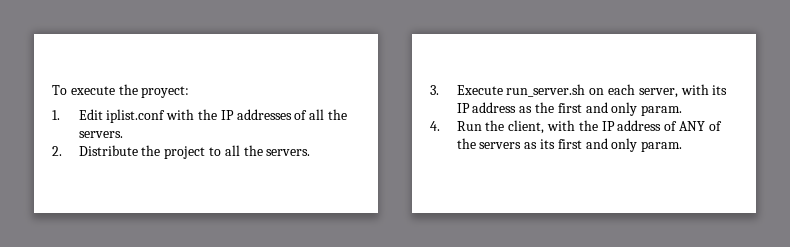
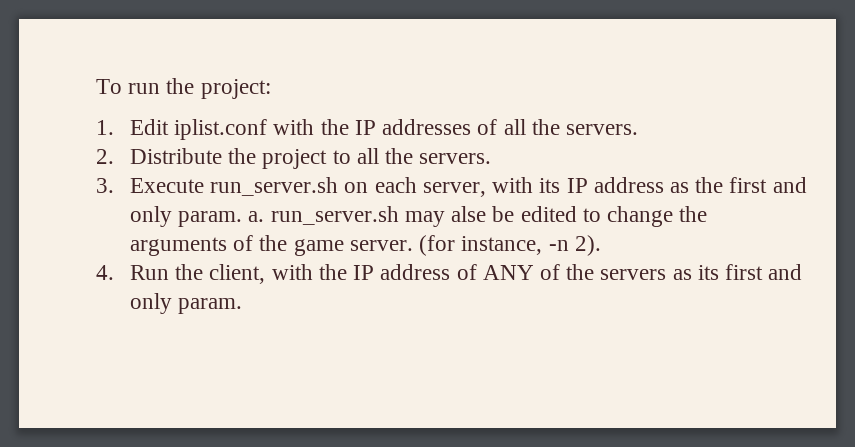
- To execute the proyect:
+ To run the project:
- 3. Execute run_server.sh on each server, with its IP address as the first and only param.
+ 3. Execute run_server.sh on each server, with its IP address as the first and only param. a. run_server.sh may alse be edited to change the arguments of the game server. (for instance, -n 2).

